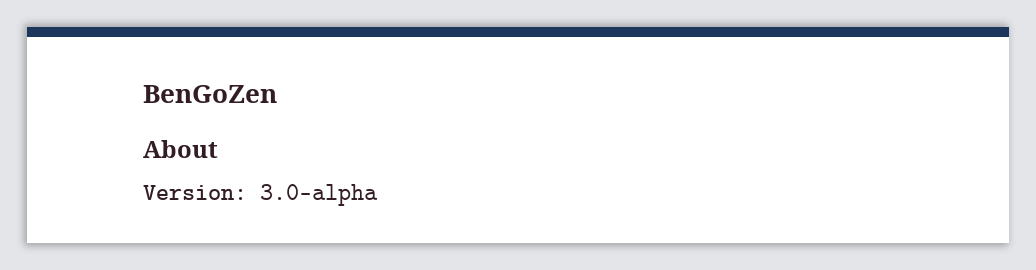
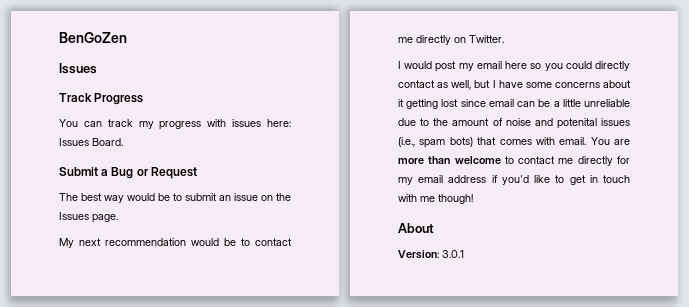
  BenGoZen
+ Issues
+ Track Progress
+ You can track my progress with issues here: Issues Board.
+ Submit a Bug or Request
+ The best way would be to submit an issue on the Issues page.
+ My next recommendation would be to contact me directly on Twitter.
+ I would post my email here so you could directly contact as well, but I have some concerns about it getting lost since email can be a little unreliable due to the amount of noise and potenital issues (i.e., spam bots) that comes with email. You are more than welcome to contact me directly for my email address if you'd like to get in touch with me though!
- Version: 3.0-alpha
+ Version: 3.0.1

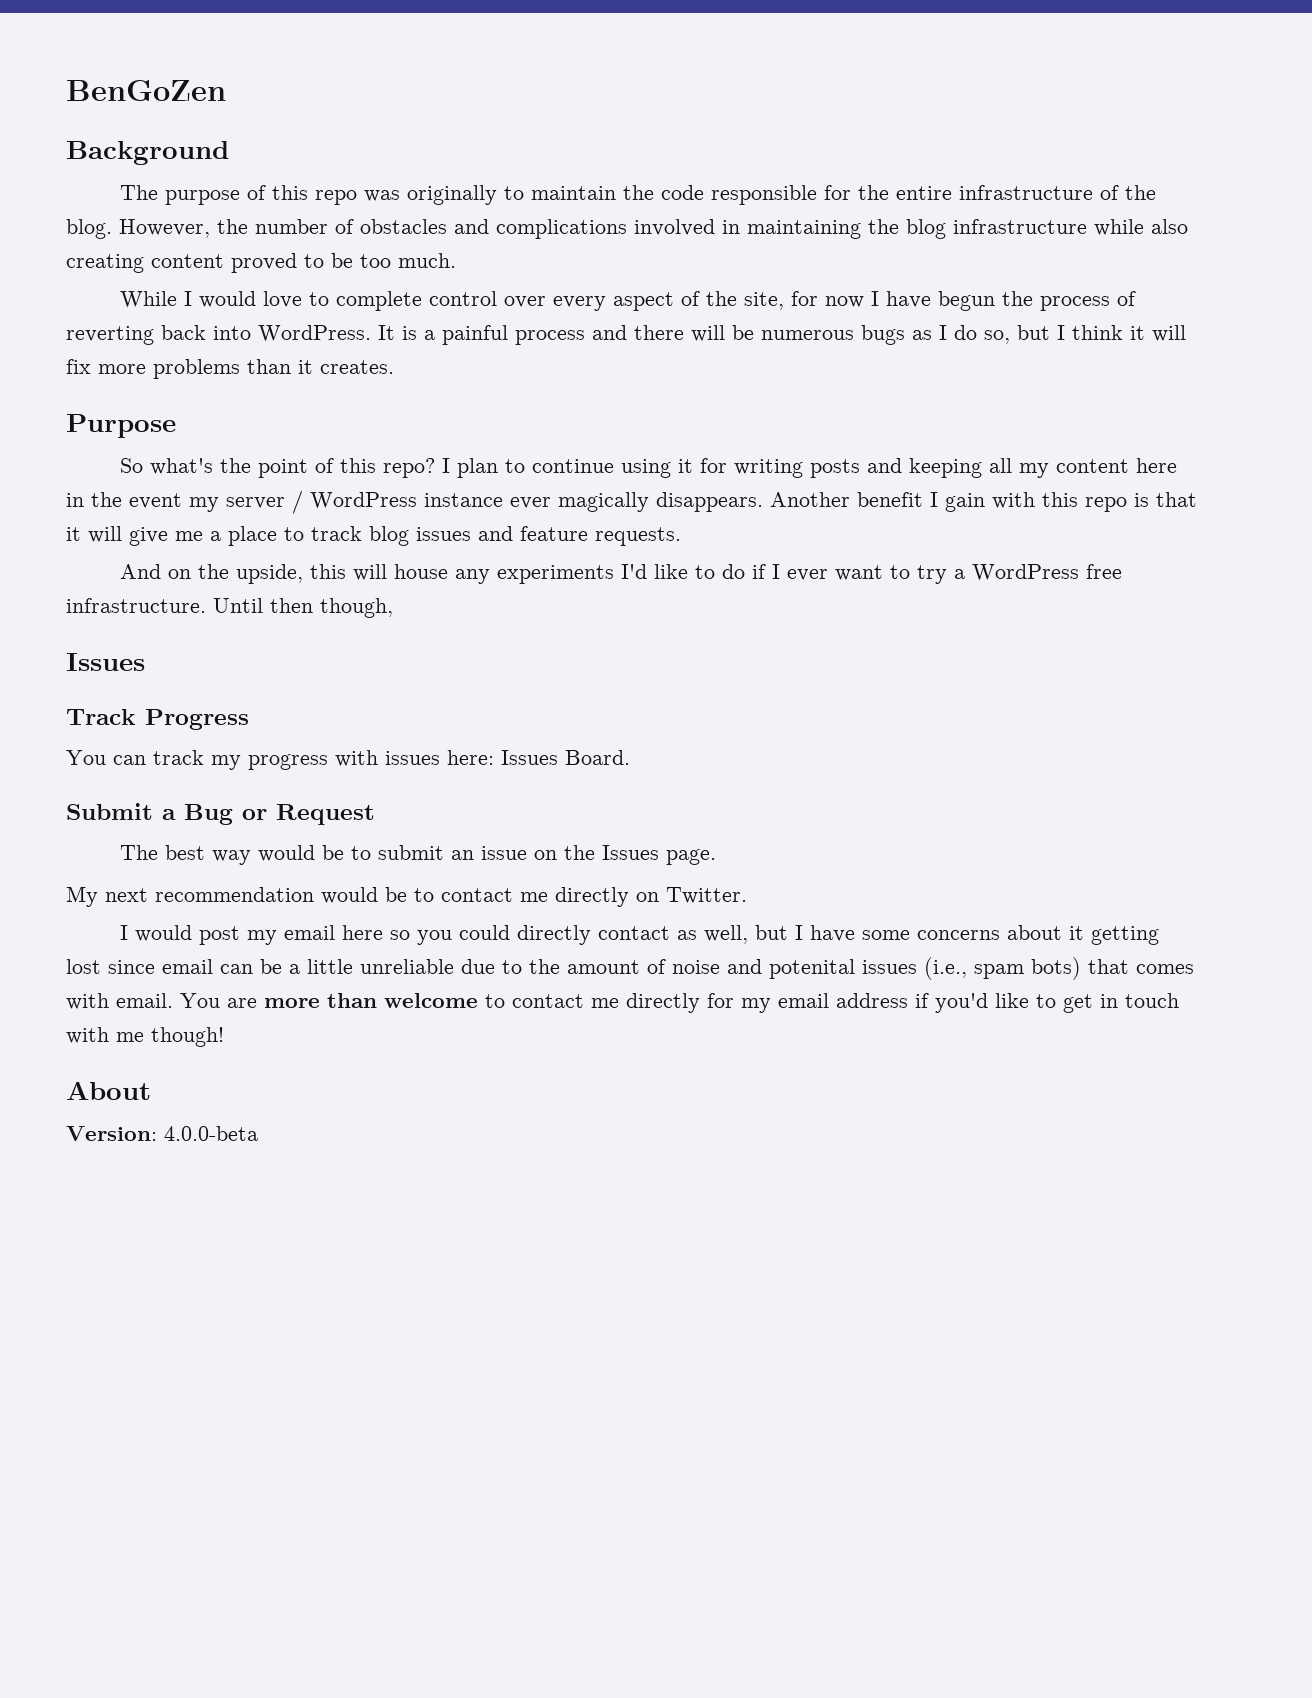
+ Background
+ The purpose of this repo was originally to maintain the code responsible for the entire infrastructure of the blog. However, the number of obstacles and complications involved in maintaining the blog infrastructure while also creating content proved to be too much.
+ While I would love to complete control over every aspect of the site, for now I have begun the process of reverting back into WordPress. It is a painful process and there will be numerous bugs as I do so, but I think it will fix more problems than it creates.
+ Purpose
+ So what's the point of this repo? I plan to continue using it for writing posts and keeping all my content here in the event my server / WordPress instance ever magically disappears. Another benefit I gain with this repo is that it will give me a place to track blog issues and feature requests.
+ And on the upside, this will house any experiments I'd like to do if I ever want to try a WordPress free infrastructure. Until then though,
- Version: 3.0.1
+ Version: 4.0.0-beta

